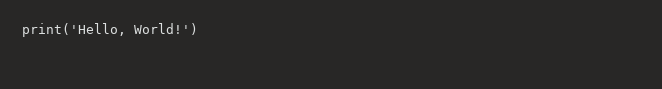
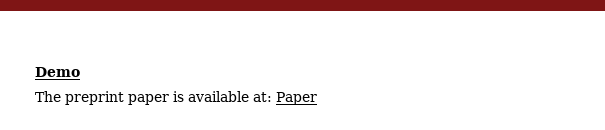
- print('Hello, World!')
+ Demo
+ The preprint paper is available at: Paper

